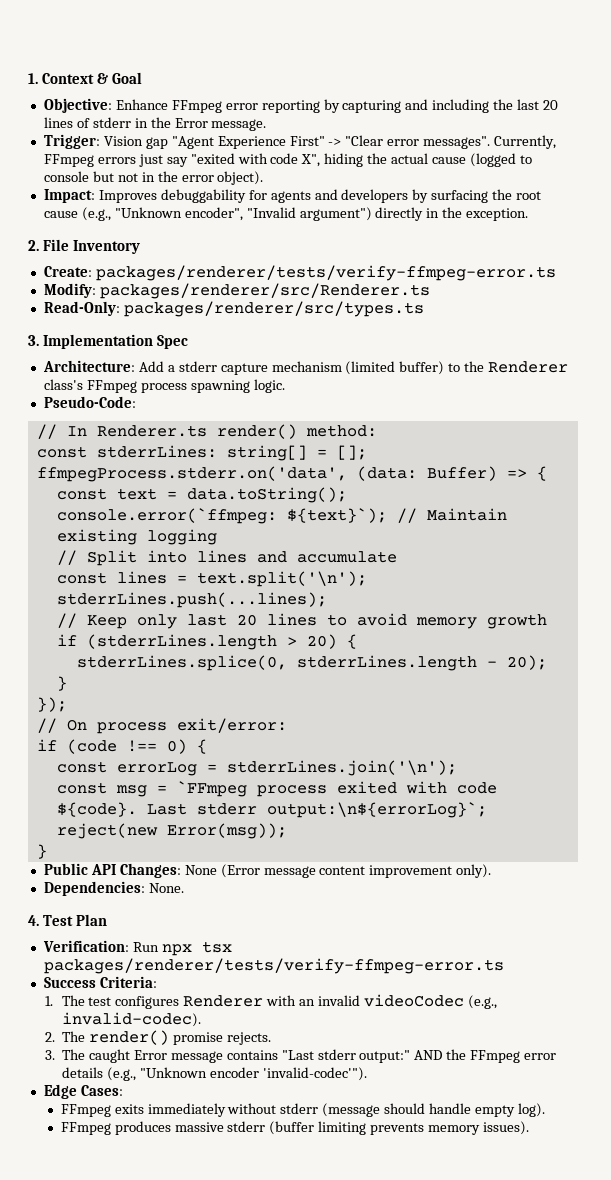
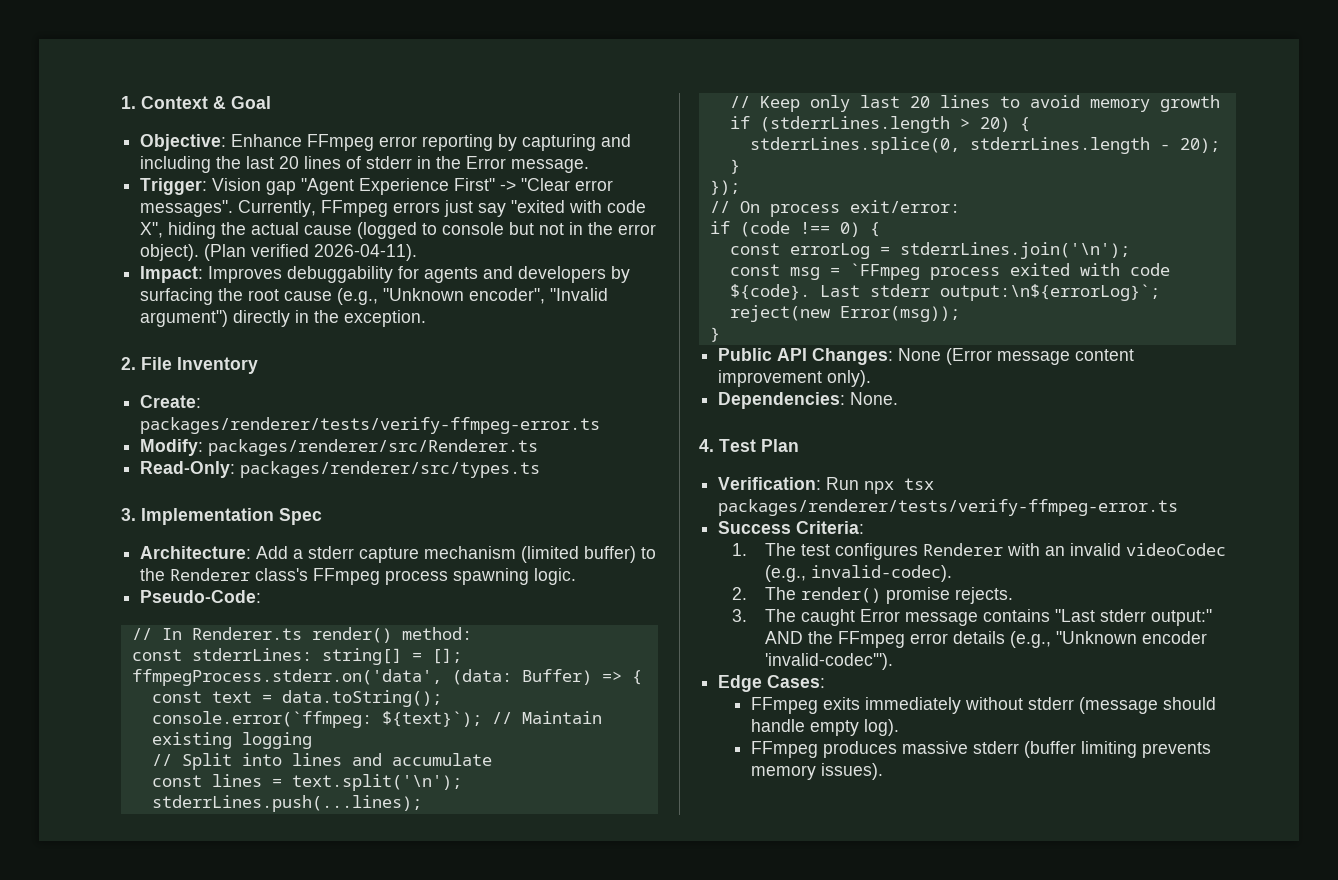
+ (Plan verified 2026-04-11).

